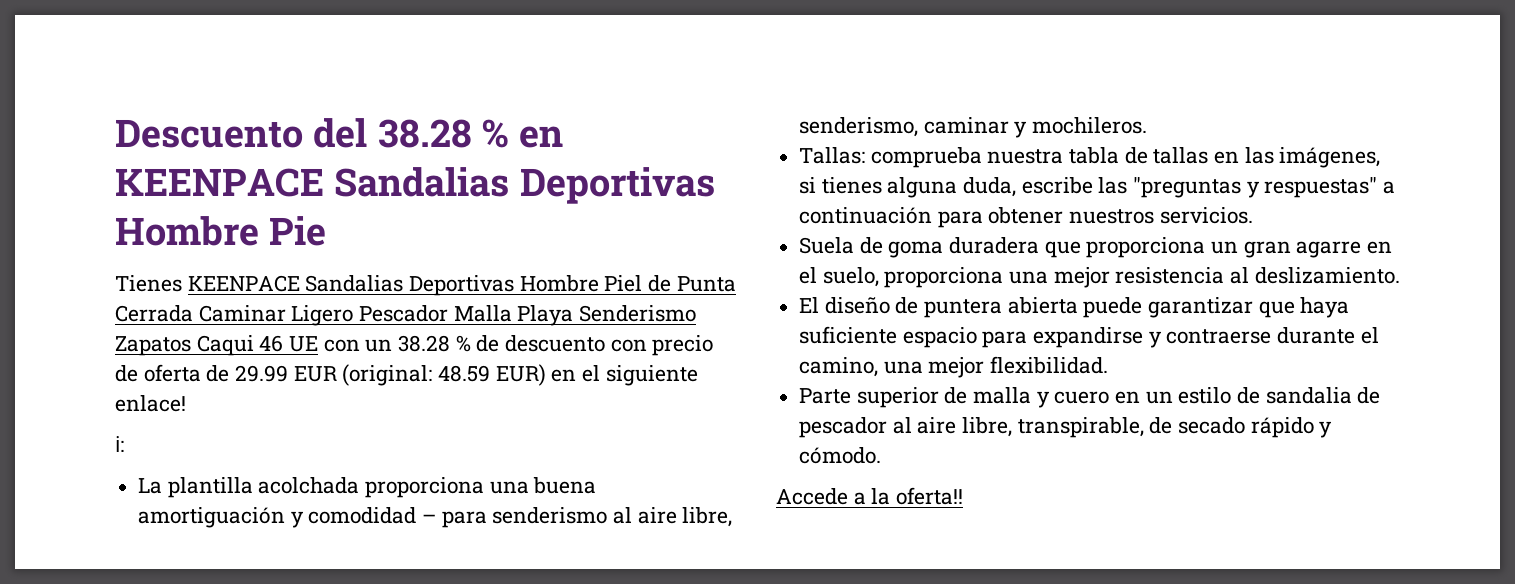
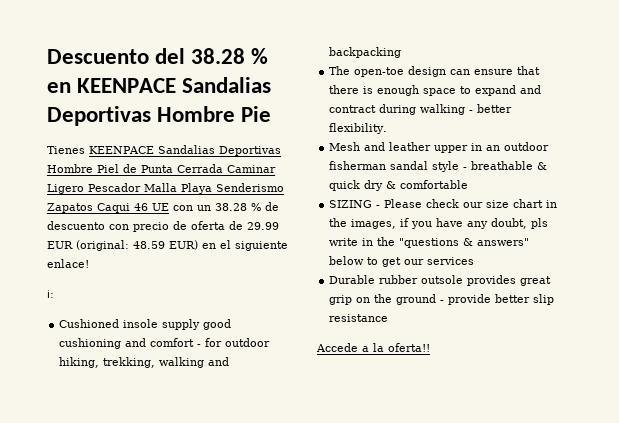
- La plantilla acolchada proporciona una buena amortiguación y comodidad – para senderismo al aire libre, senderismo, caminar y mochileros.
- Tallas: comprueba nuestra tabla de tallas en las imágenes, si tienes alguna duda, escribe las "preguntas y respuestas" a continuación para obtener nuestros servicios.
- Suela de goma duradera que proporciona un gran agarre en el suelo, proporciona una mejor resistencia al deslizamiento.
- El diseño de puntera abierta puede garantizar que haya suficiente espacio para expandirse y contraerse durante el camino, una mejor flexibilidad.
- Parte superior de malla y cuero en un estilo de sandalia de pescador al aire libre, transpirable, de secado rápido y cómodo.
+ Cushioned insole supply good cushioning and comfort - for outdoor hiking, trekking, walking and backpacking
+ The open-toe design can ensure that there is enough space to expand and contract during walking - better flexibility.
+ Mesh and leather upper in an outdoor fisherman sandal style - breathable & quick dry & comfortable
+ SIZING - Please check our size chart in the images, if you have any doubt, pls write in the "questions & answers" below to get our services
+ Durable rubber outsole provides great grip on the ground - provide better slip resistance

